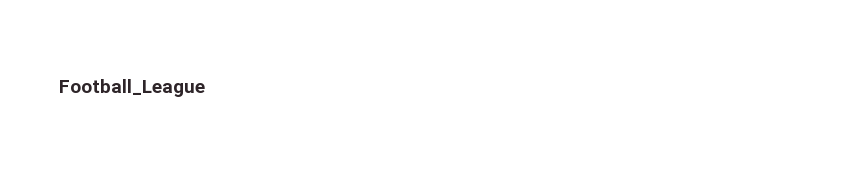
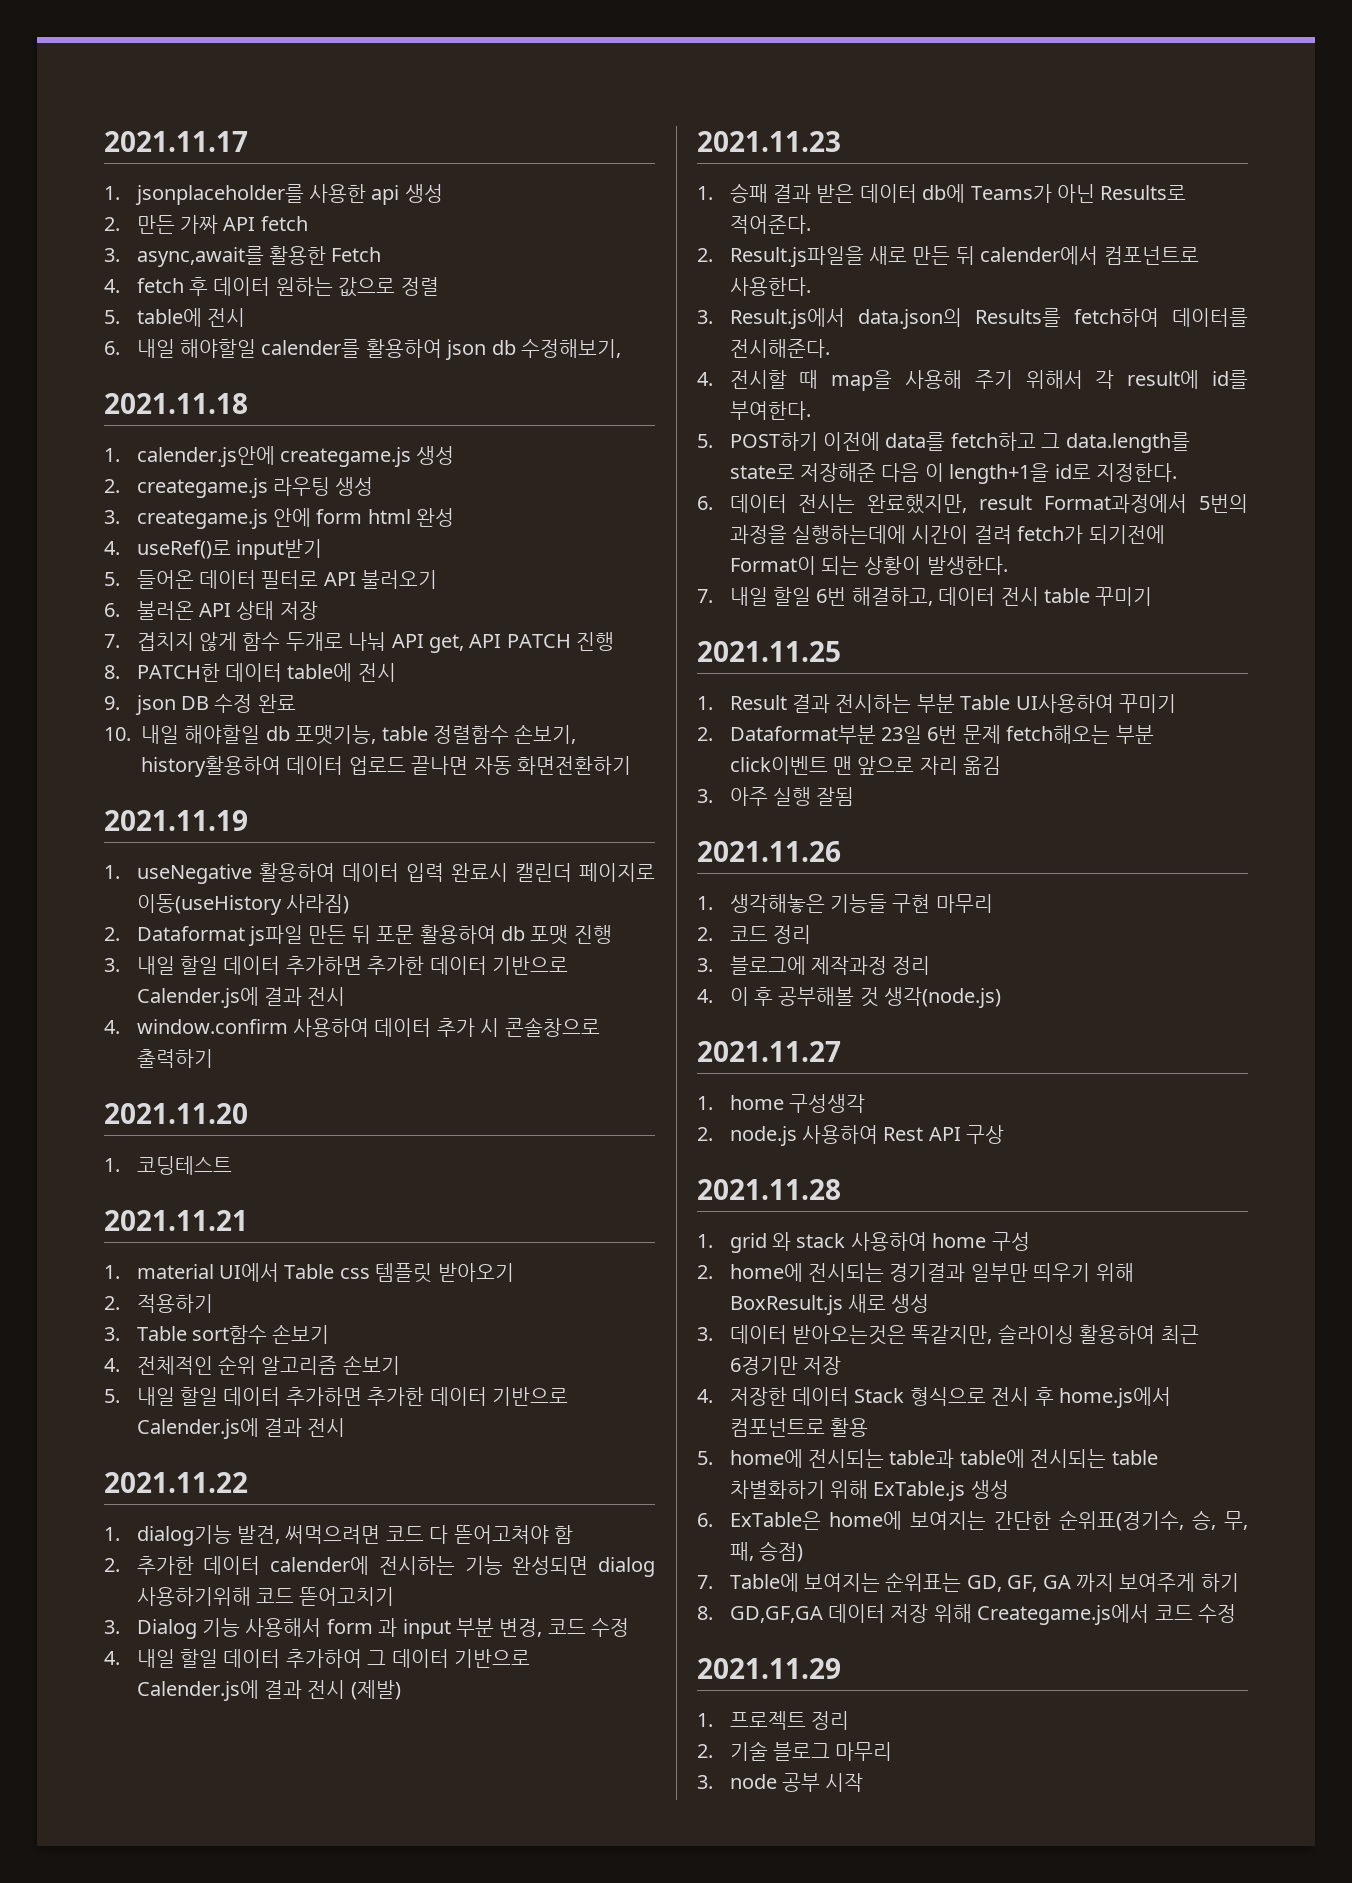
- Football_League
+ 2021.11.17
+ 1. jsonplaceholder를 사용한 api 생성
+ 2. 만든 가짜 API fetch
+ 3. async,await를 활용한 Fetch
+ 4. fetch 후 데이터 원하는 값으로 정렬
+ 5. table에 전시
+ 6. 내일 해야할일 calender를 활용하여 json db 수정해보기,
+ 2021.11.18
+ 1. calender.js안에 creategame.js 생성
+ 2. creategame.js 라우팅 생성
+ 3. creategame.js 안에 form html 완성
+ 4. useRef()로 input받기
+ 5. 들어온 데이터 필터로 API 불러오기
+ 6. 불러온 API 상태 저장
+ 7. 겹치지 않게 함수 두개로 나눠 API get, API PATCH 진행
+ 8. PATCH한 데이터 table에 전시
+ 9. json DB 수정 완료
+ 10. 내일 해야할일 db 포맷기능, table 정렬함수 손보기, history활용하여 데이터 업로드 끝나면 자동 화면전환하기
+ 2021.11.19
+ 1. useNegative 활용하여 데이터 입력 완료시 캘린더 페이지로 이동(useHistory 사라짐)
+ 2. Dataformat js파일 만든 뒤 포문 활용하여 db 포맷 진행
+ 3. 내일 할일 데이터 추가하면 추가한 데이터 기반으로 Calender.js에 결과 전시
+ 4. window.confirm 사용하여 데이터 추가 시 콘솔창으로 출력하기
+ 2021.11.20
+ 1. 코딩테스트
+ 2021.11.21
+ 1. material UI에서 Table css 템플릿 받아오기
+ 2. 적용하기
+ 3. Table sort함수 손보기
+ 4. 전체적인 순위 알고리즘 손보기
+ 5. 내일 할일 데이터 추가하면 추가한 데이터 기반으로 Calender.js에 결과 전시
+ 2021.11.22
+ 1. dialog기능 발견, 써먹으려면 코드 다 뜯어고쳐야 함
+ 2. 추가한 데이터 calender에 전시하는 기능 완성되면 dialog 사용하기위해 코드 뜯어고치기
+ 3. Dialog 기능 사용해서 form 과 input 부분 변경, 코드 수정
+ 4. 내일 할일 데이터 추가하여 그 데이터 기반으로 Calender.js에 결과 전시 (제발)
+ 2021.11.23
+ 1. 승패 결과 받은 데이터 db에 Teams가 아닌 Results로 적어준다.
+ 2. Result.js파일을 새로 만든 뒤 calender에서 컴포넌트로 사용한다.
+ 3. Result.js에서 data.json의 Results를 fetch하여 데이터를 전시해준다.
+ 4. 전시할 때 map을 사용해 주기 위해서 각 result에 id를 부여한다.
+ 5. POST하기 이전에 data를 fetch하고 그 data.length를 state로 저장해준 다음 이 length+1을 id로 지정한다.
+ 6. 데이터 전시는 완료했지만, result Format과정에서 5번의 과정을 실행하는데에 시간이 걸려 fetch가 되기전에 Format이 되는 상황이 발생한다.
+ 7. 내일 할일 6번 해결하고, 데이터 전시 table 꾸미기
+ 2021.11.25
+ 1. Result 결과 전시하는 부분 Table UI사용하여 꾸미기
+ 2. Dataformat부분 23일 6번 문제 fetch해오는 부분 click이벤트 맨 앞으로 자리 옮김
+ 3. 아주 실행 잘됨
+ 2021.11.26
+ 1. 생각해놓은 기능들 구현 마무리
+ 2. 코드 정리
+ 3. 블로그에 제작과정 정리
+ 4. 이 후 공부해볼 것 생각(node.js)
+ 2021.11.27
+ 1. home 구성생각
+ 2. node.js 사용하여 Rest API 구상
+ 2021.11.28
+ 1. grid 와 stack 사용하여 home 구성
+ 2. home에 전시되는 경기결과 일부만 띄우기 위해 BoxResult.js 새로 생성
+ 3. 데이터 받아오는것은 똑같지만, 슬라이싱 활용하여 최근 6경기만 저장
+ 4. 저장한 데이터 Stack 형식으로 전시 후 home.js에서 컴포넌트로 활용
+ 5. home에 전시되는 table과 table에 전시되는 table 차별화하기 위해 ExTable.js 생성
+ 6. ExTable은 home에 보여지는 간단한 순위표(경기수, 승, 무, 패, 승점)
+ 7. Table에 보여지는 순위표는 GD, GF, GA 까지 보여주게 하기
+ 8. GD,GF,GA 데이터 저장 위해 Creategame.js에서 코드 수정
+ 2021.11.29
+ 1. 프로젝트 정리
+ 2. 기술 블로그 마무리
+ 3. node 공부 시작

